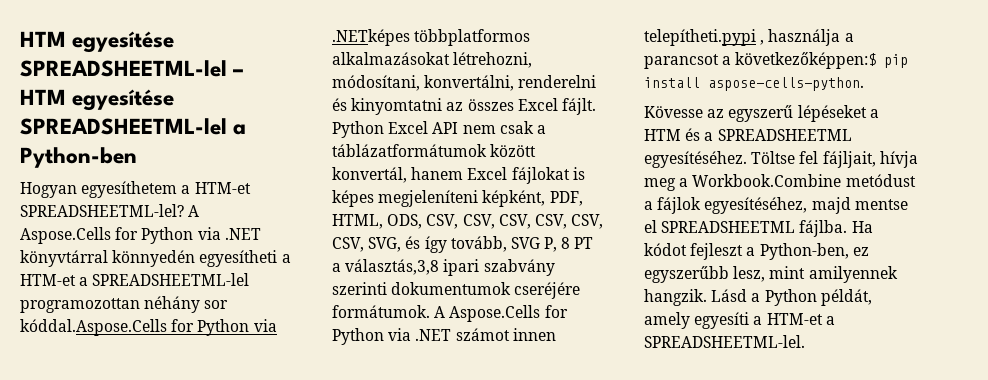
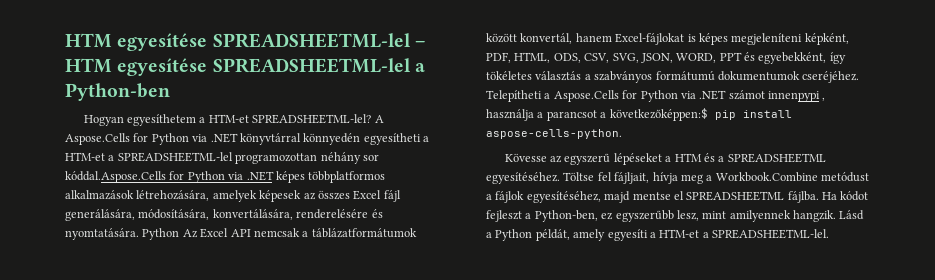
- A Aspose.Cells for Python via .NET könyvtárral könnyedén egyesítheti a HTM-et a SPREADSHEETML-lel programozottan néhány sor kóddal.Aspose.Cells for Python via .NETképes többplatformos alkalmazásokat létrehozni, módosítani, konvertálni, renderelni és kinyomtatni az összes Excel fájlt. Python Excel API nem csak a táblázatformátumok között konvertál, hanem Excel fájlokat is képes megjeleníteni képként, PDF, HTML, ODS, CSV, CSV, CSV, CSV, CSV, CSV, SVG, és így tovább, SVG P, 8 PT a választás,3,8 ipari szabvány szerinti dokumentumok cseréjére formátumok. A Aspose.Cells for Python via .NET számot innen telepítheti.pypi , használja a parancsot a következőképpen:$ pip install aspose-cells-python.
+ A Aspose.Cells for Python via .NET könyvtárral könnyedén egyesítheti a HTM-et a SPREADSHEETML-lel programozottan néhány sor kóddal.Aspose.Cells for Python via .NET képes többplatformos alkalmazások létrehozására, amelyek képesek az összes Excel fájl generálására, módosítására, konvertálására, renderelésére és nyomtatására. Python Az Excel API nemcsak a táblázatformátumok között konvertál, hanem Excel-fájlokat is képes megjeleníteni képként, PDF, HTML, ODS, CSV, SVG, JSON, WORD, PPT és egyebekként, így tökéletes választás a szabványos formátumú dokumentumok cseréjéhez. Telepítheti a Aspose.Cells for Python via .NET számot innenpypi , használja a parancsot a következőképpen:$ pip install aspose-cells-python.

